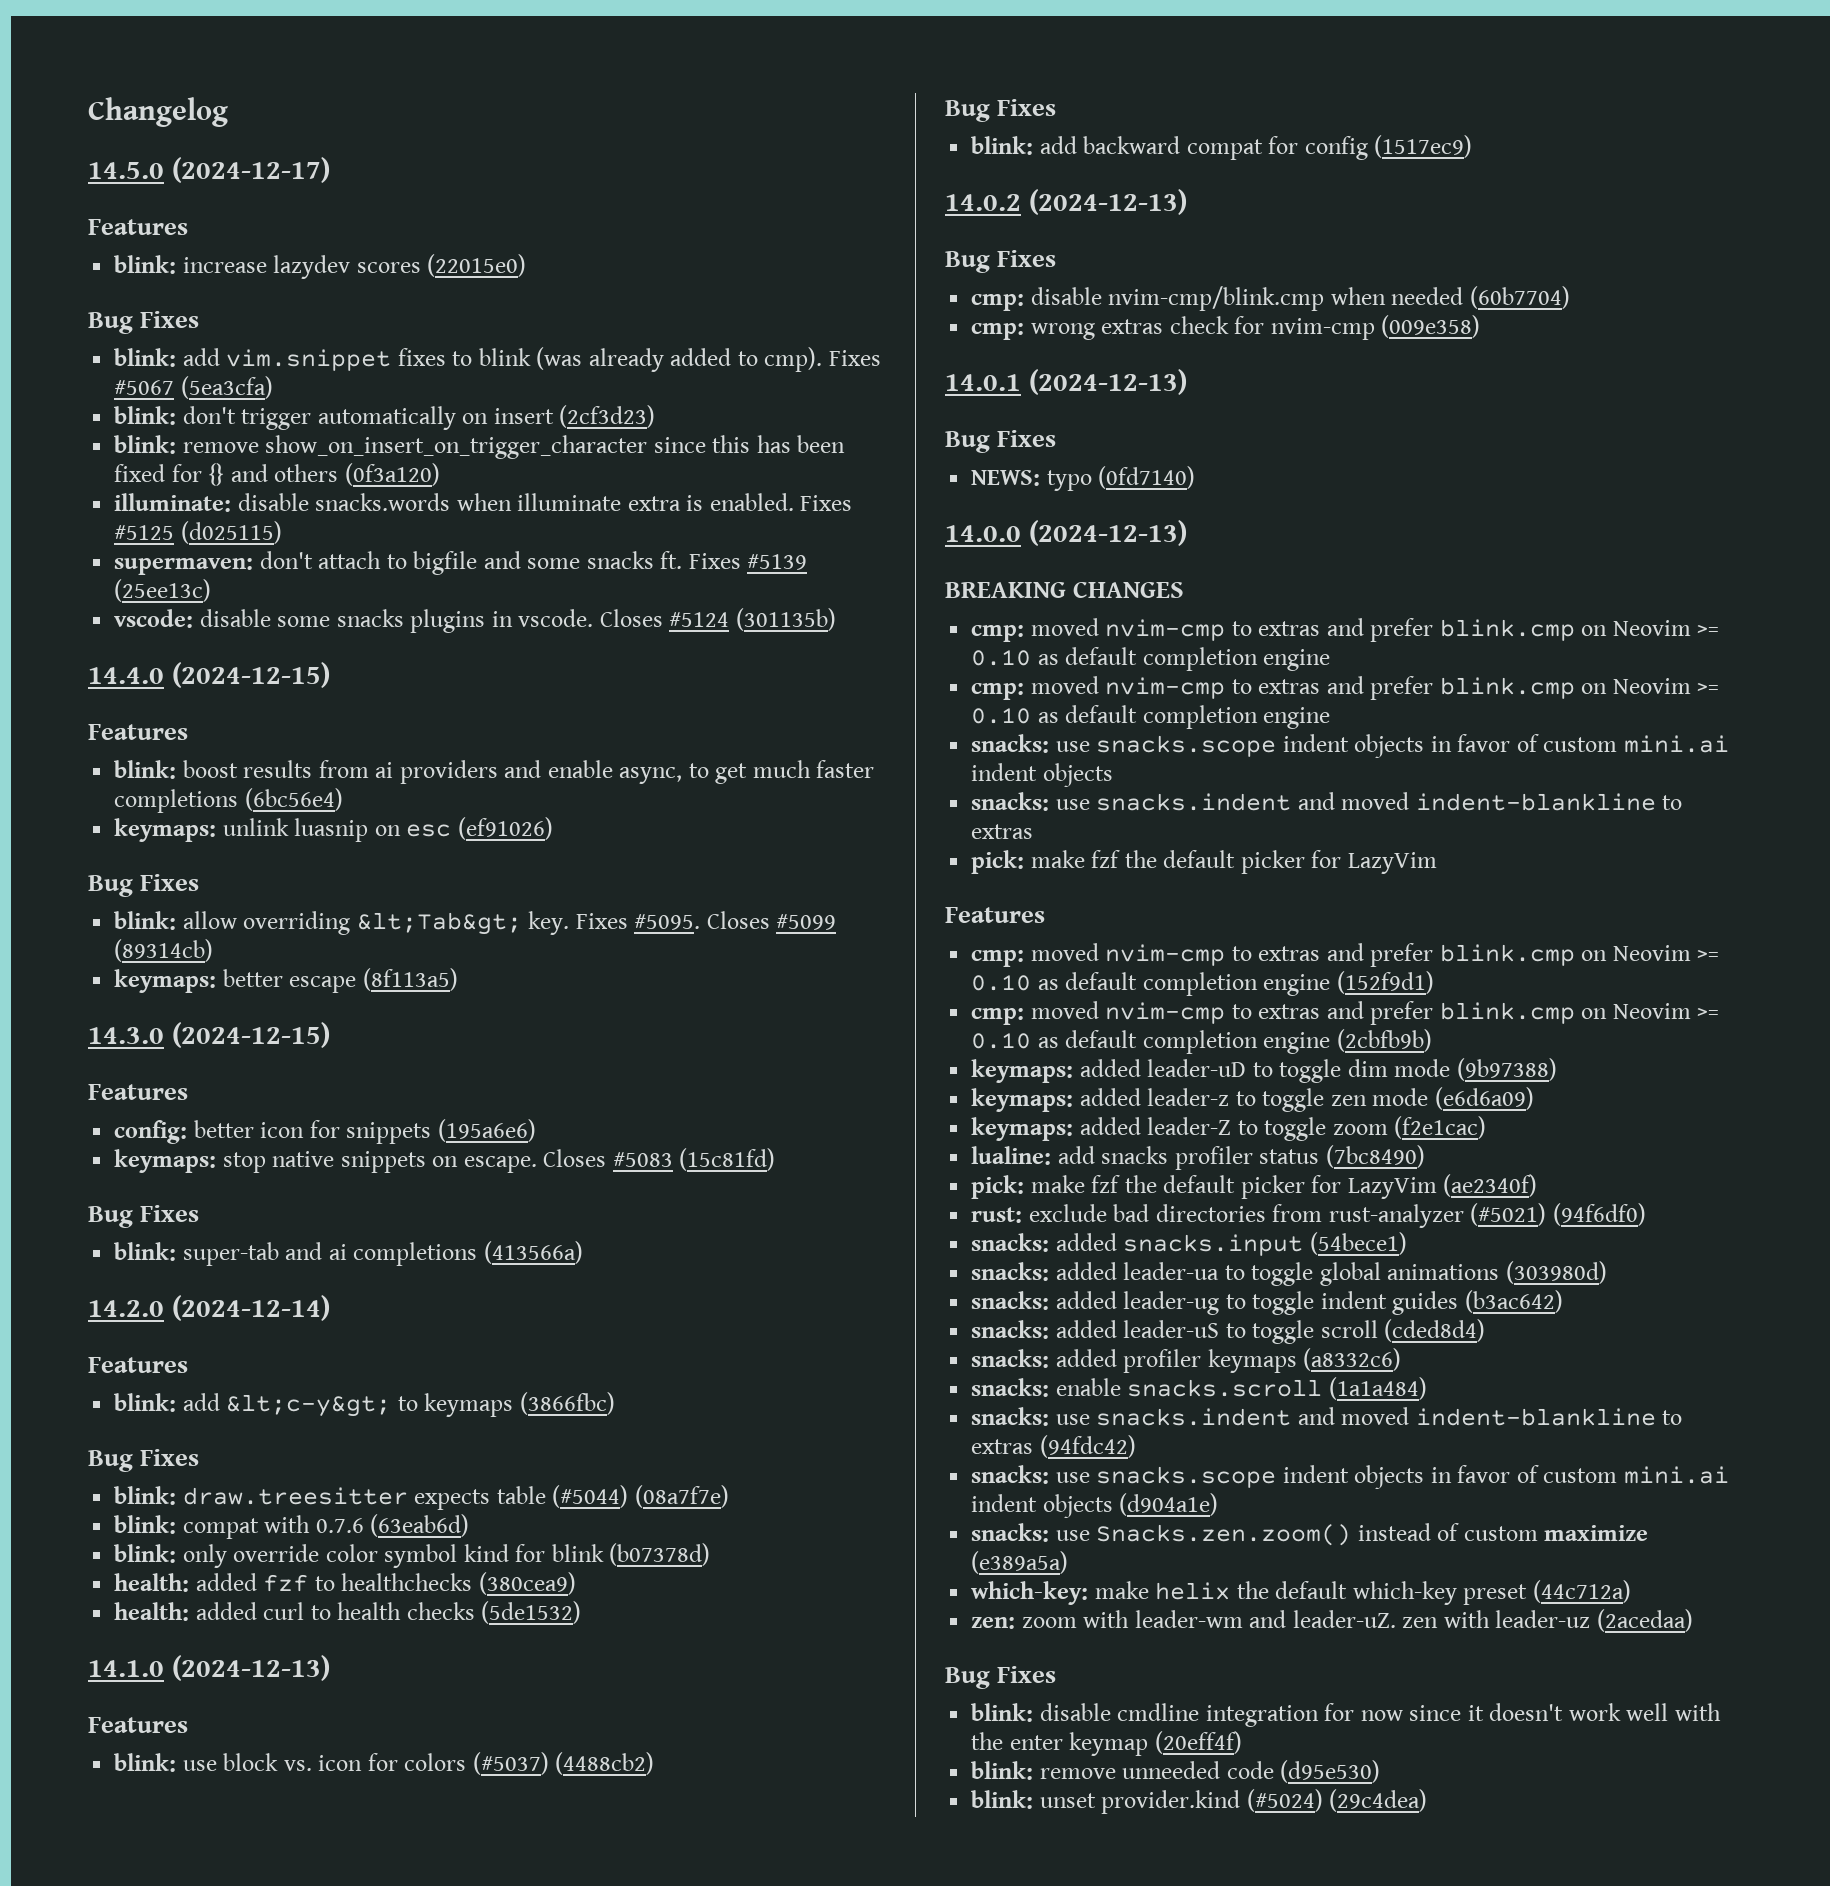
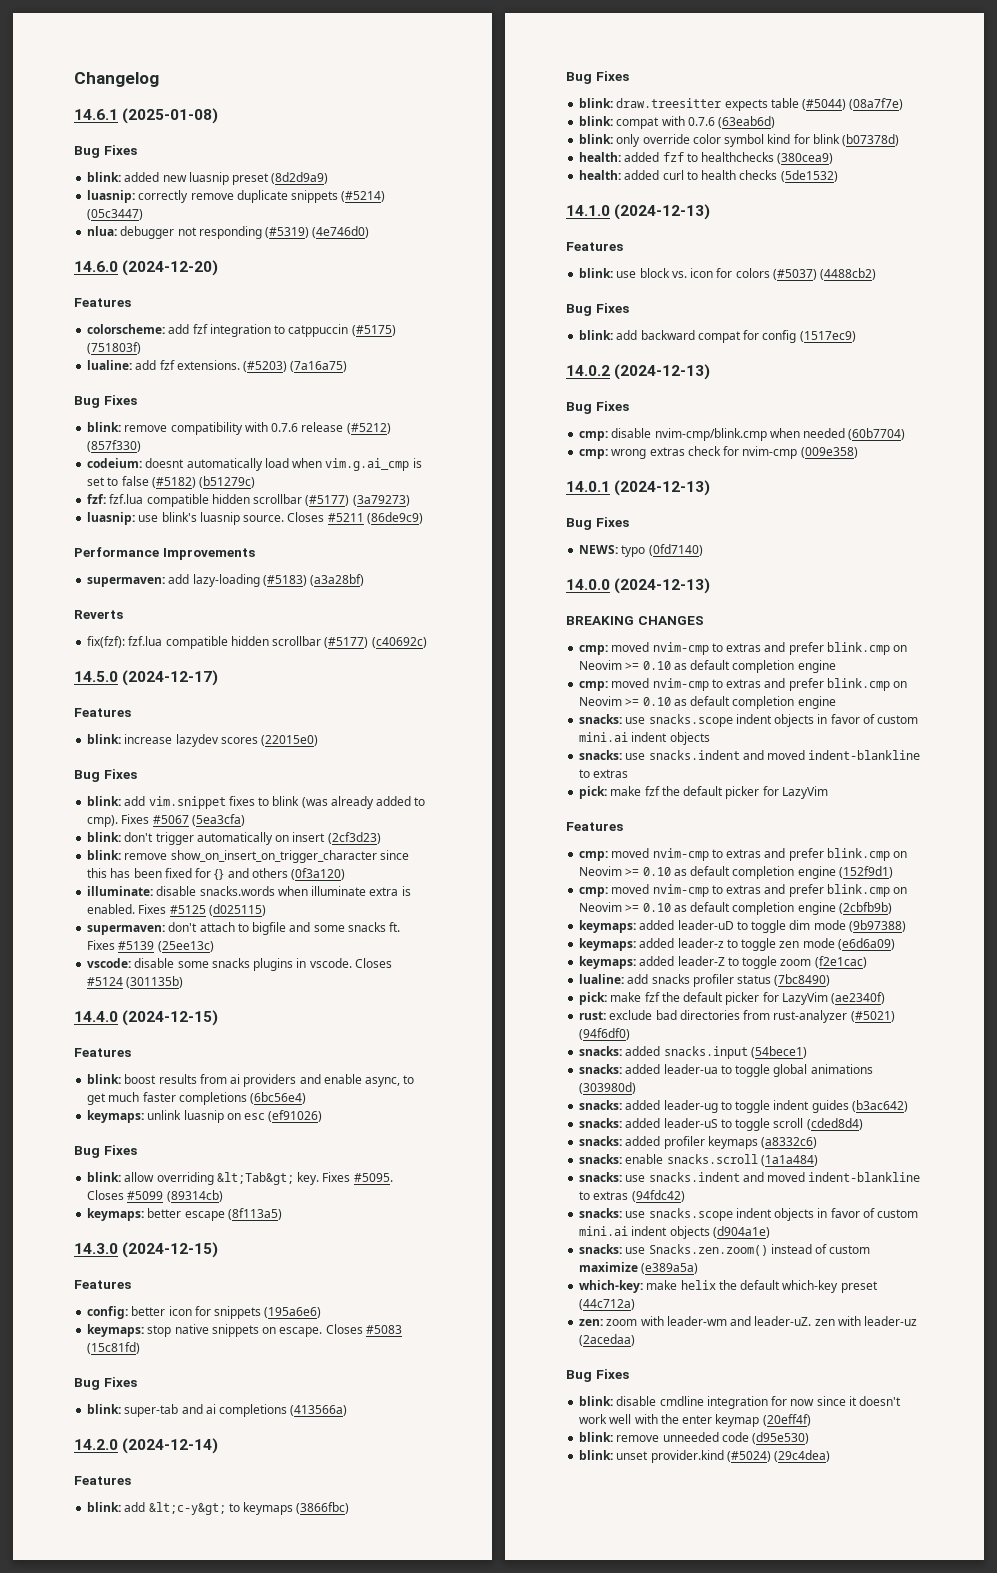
+ 14.6.1 (2025-01-08)
+ Bug Fixes
+ blink: added new luasnip preset (8d2d9a9)
+ luasnip: correctly remove duplicate snippets (#5214) (05c3447)
+ nlua: debugger not responding (#5319) (4e746d0)
+ 14.6.0 (2024-12-20)
+ Features
+ colorscheme: add fzf integration to catppuccin (#5175) (751803f)
+ lualine: add fzf extensions. (#5203) (7a16a75)
+ Bug Fixes
+ blink: remove compatibility with 0.7.6 release (#5212) (857f330)
+ codeium: doesnt automatically load when vim.g.ai_cmp is set to false (#5182) (b51279c)
+ fzf: fzf.lua compatible hidden scrollbar (#5177) (3a79273)
+ luasnip: use blink's luasnip source. Closes #5211 (86de9c9)
+ Performance Improvements
+ supermaven: add lazy-loading (#5183) (a3a28bf)
+ Reverts
+ fix(fzf): fzf.lua compatible hidden scrollbar (#5177) (c40692c)

